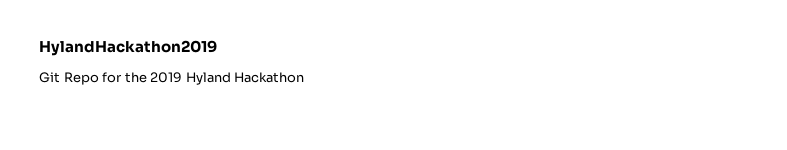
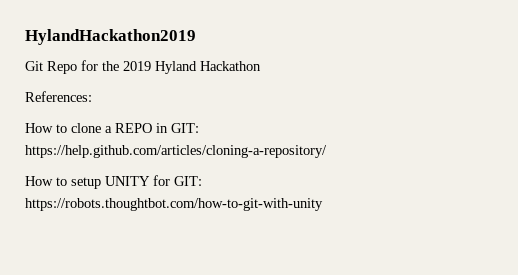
+ References:
+ How to clone a REPO in GIT: https://help.github.com/articles/cloning-a-repository/
+ How to setup UNITY for GIT: https://robots.thoughtbot.com/how-to-git-with-unity

